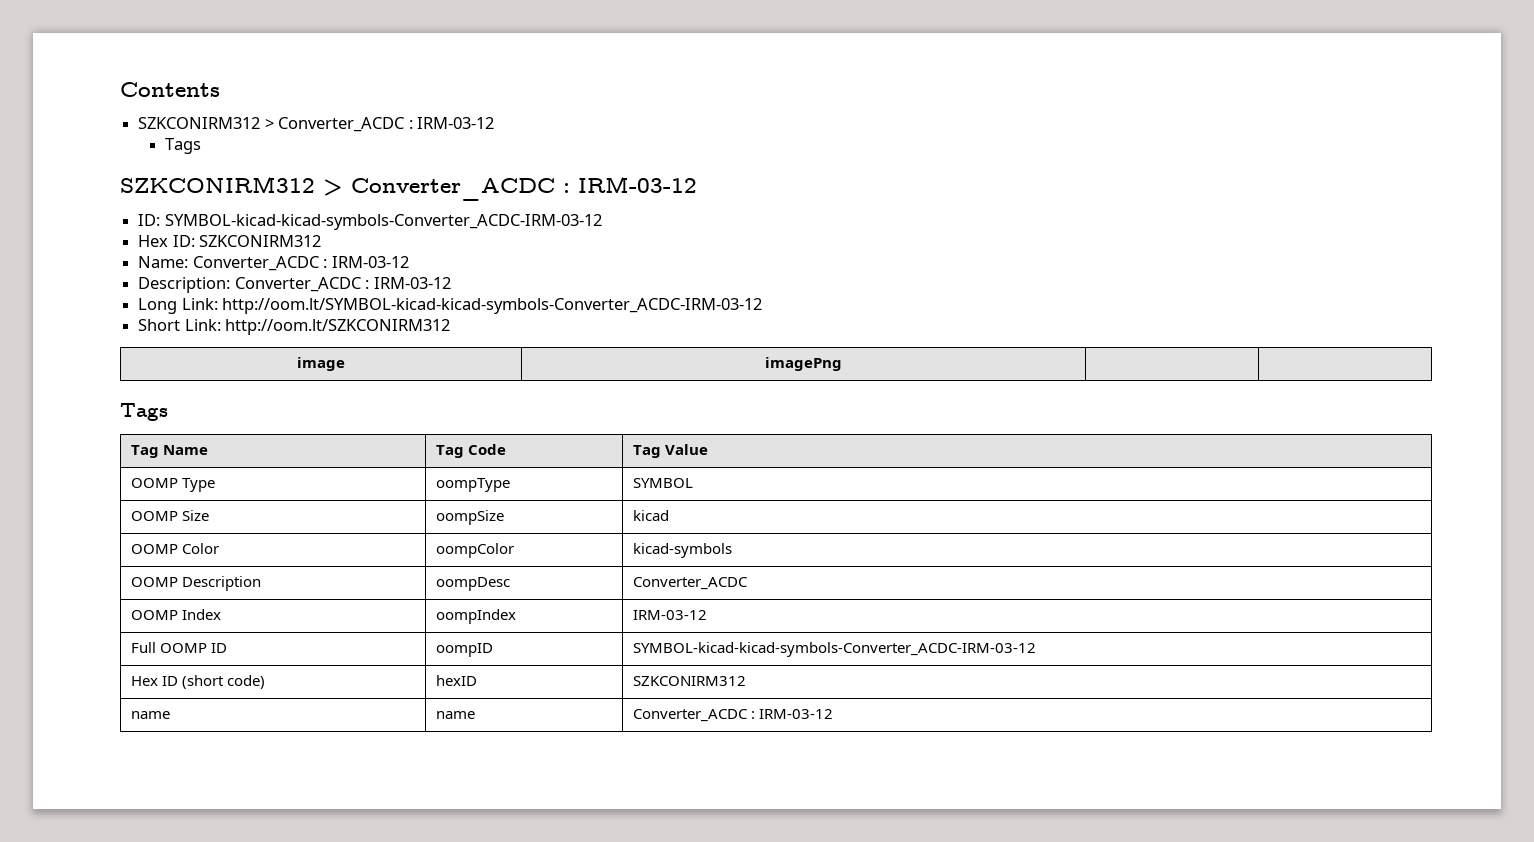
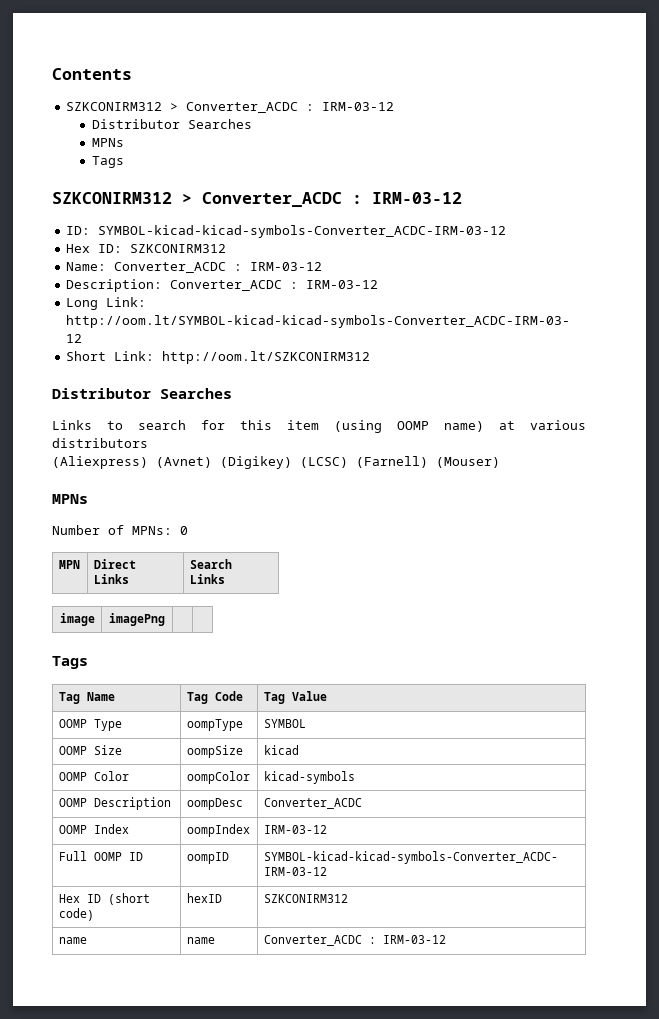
  Contents
  SZKCONIRM312 > Converter_ACDC : IRM-03-12
+ Distributor Searches
+ MPNs
  Short Link: http://oom.lt/SZKCONIRM312
+ Distributor Searches
+ Links to search for this item (using OOMP name) at various distributors
+ (Aliexpress) (Avnet) (Digikey) (LCSC) (Farnell) (Mouser)
+ MPNs
+ Number of MPNs: 0
+ MPN | Direct Links | Search Links

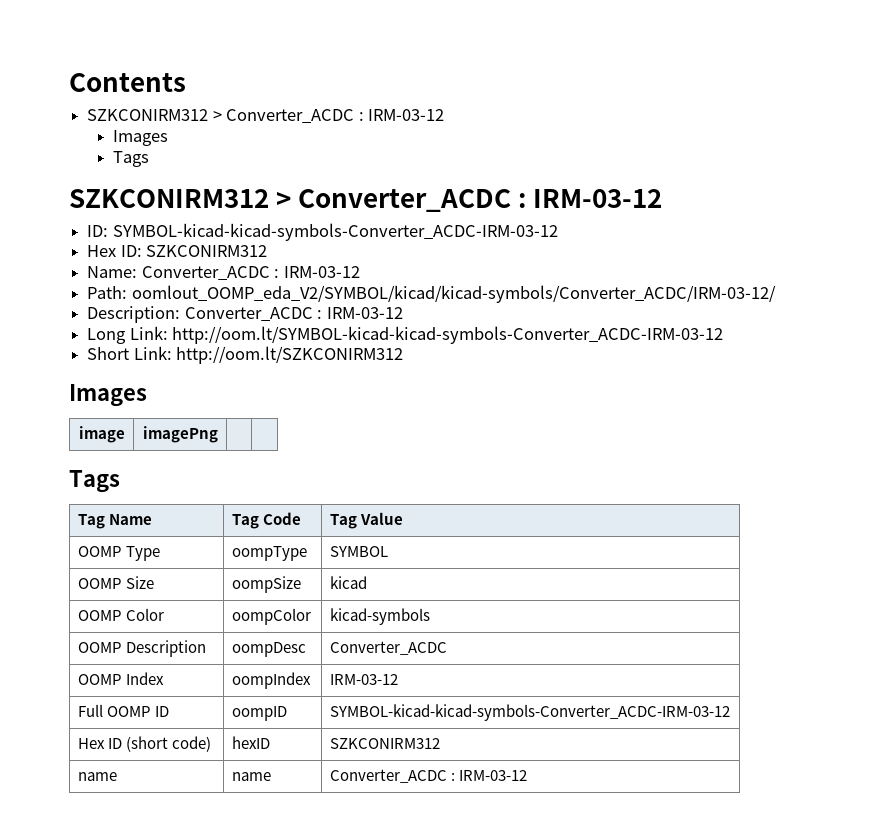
  Contents
  SZKCONIRM312 > Converter_ACDC : IRM-03-12
- Distributor Searches
- MPNs
+ Images
+ Path: oomlout_OOMP_eda_V2/SYMBOL/kicad/kicad-symbols/Converter_ACDC/IRM-03-12/
  Short Link: http://oom.lt/SZKCONIRM312
- Distributor Searches
- Links to search for this item (using OOMP name) at various distributors
- (Aliexpress) (Avnet) (Digikey) (LCSC) (Farnell) (Mouser)
- MPNs
- Number of MPNs: 0
- MPN | Direct Links | Search Links
+ Images

